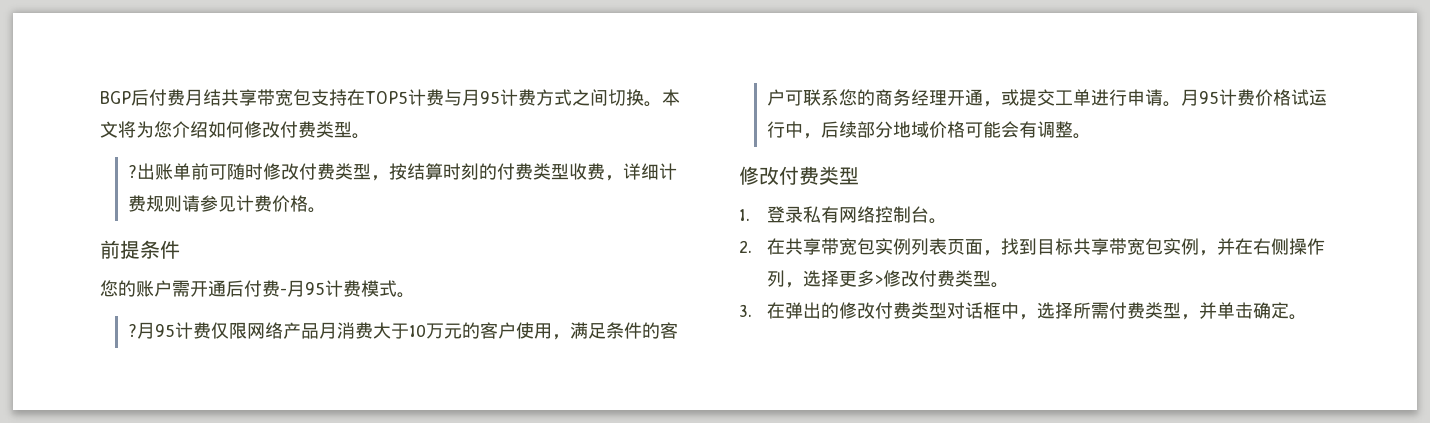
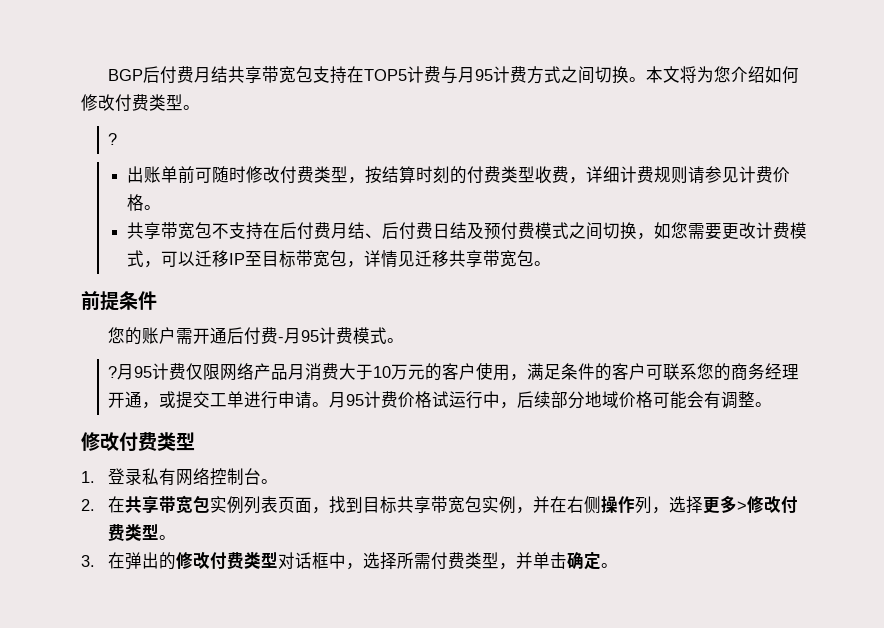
  本文将为您介绍如何修改付费类型。
- ?出账单前可随时修改付费类型，按结算时刻的付费类型收费，详细计费规则请参见计费价格。
+ ?
+ 出账单前可随时修改付费类型，按结算时刻的付费类型收费，详细计费规则请参见计费价格。
+ 共享带宽包不支持在后付费月结、后付费日结及预付费模式之间切换，如您需要更改计费模式，可以迁移IP至目标带宽包，详情见迁移共享带宽包。

